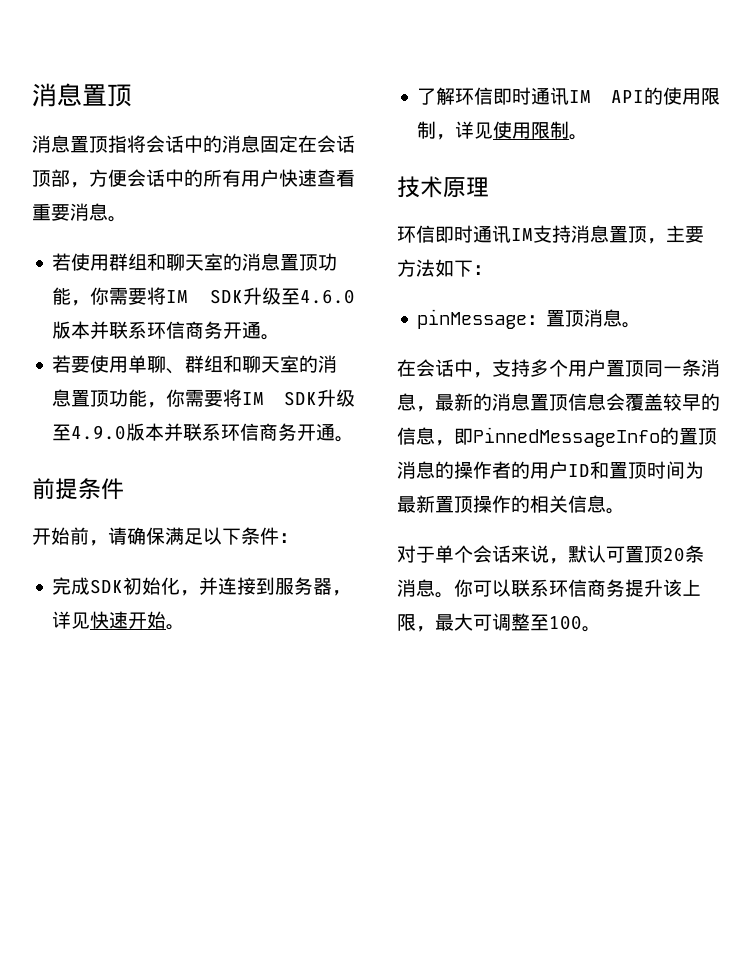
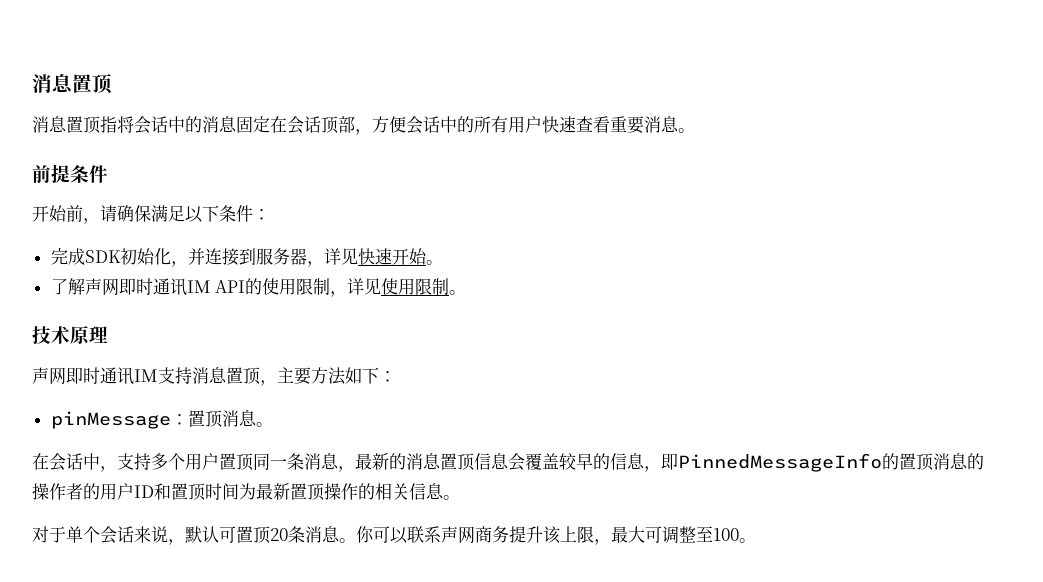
- 若使用群组和聊天室的消息置顶功能，你需要将IM SDK升级至4.6.0版本并联系环信商务开通。
- 若要使用单聊、群组和聊天室的消息置顶功能，你需要将IM SDK升级至4.9.0版本并联系环信商务开通。
- 了解环信即时通讯IM API的使用限制，详见使用限制。
+ 了解声网即时通讯IM API的使用限制，详见使用限制。
- 环信即时通讯IM支持消息置顶，主要方法如下：
+ 声网即时通讯IM支持消息置顶，主要方法如下：
- 你可以联系环信商务提升该上限，最大可调整至100。
+ 你可以联系声网商务提升该上限，最大可调整至100。

